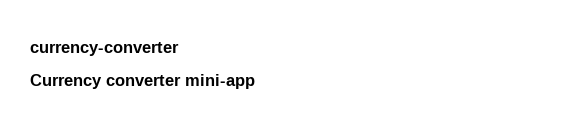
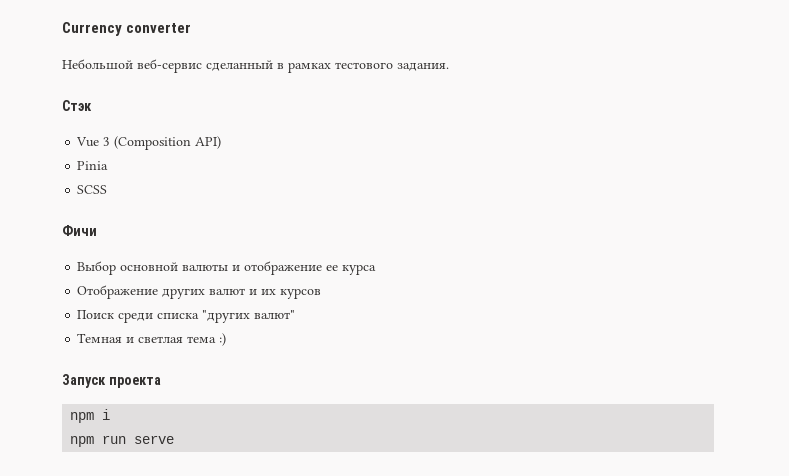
- currency-converter
- Currency converter mini-app
+ Currency converter
+ Небольшой веб-сервис сделанный в рамках тестового задания.
+ Стэк
+ Vue 3 (Composition API)
+ Pinia
+ SCSS
+ Фичи
+ Выбор основной валюты и отображение ее курса
+ Отображение других валют и их курсов
+ Поиск среди списка "других валют"
+ Темная и светлая тема :)
+ Запуск проекта
+ npm i
+ npm run serve

